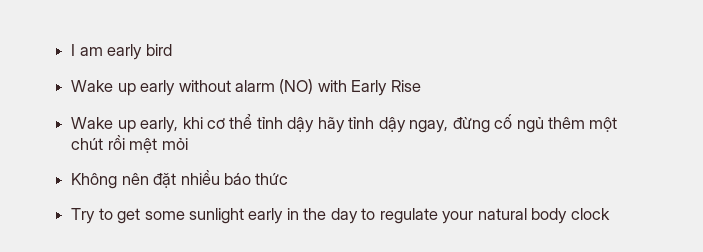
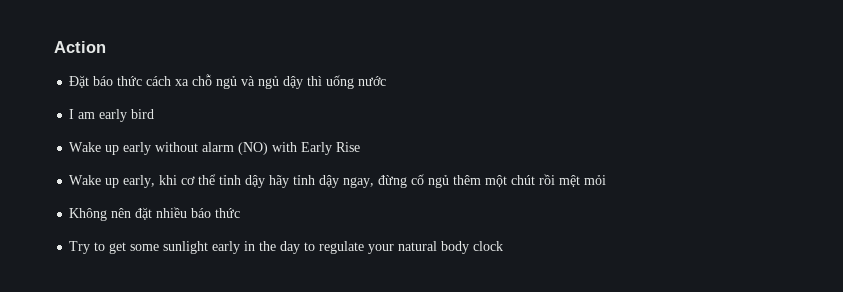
+ Action
+ Đặt báo thức cách xa chỗ ngủ và ngủ dậy thì uống nước

